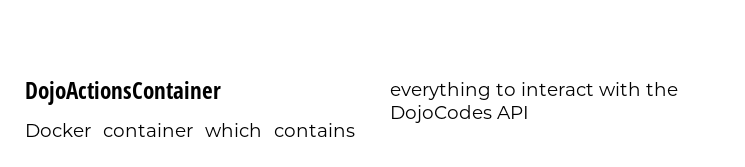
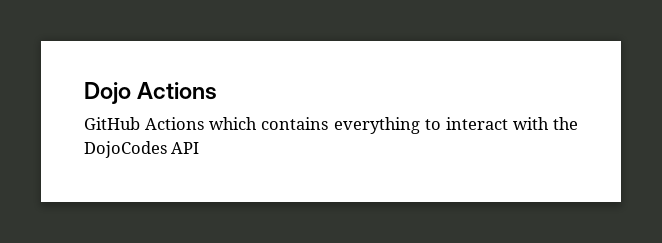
- DojoActionsContainer
- Docker container which contains everything to interact with the DojoCodes API
+ Dojo Actions
+ GitHub Actions which contains everything to interact with the DojoCodes API

